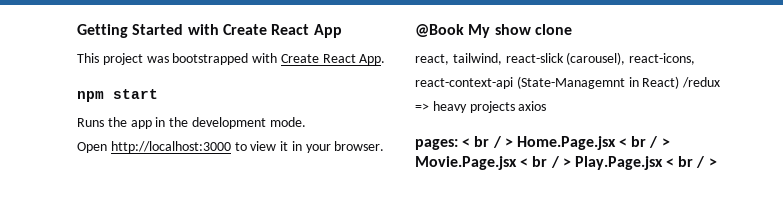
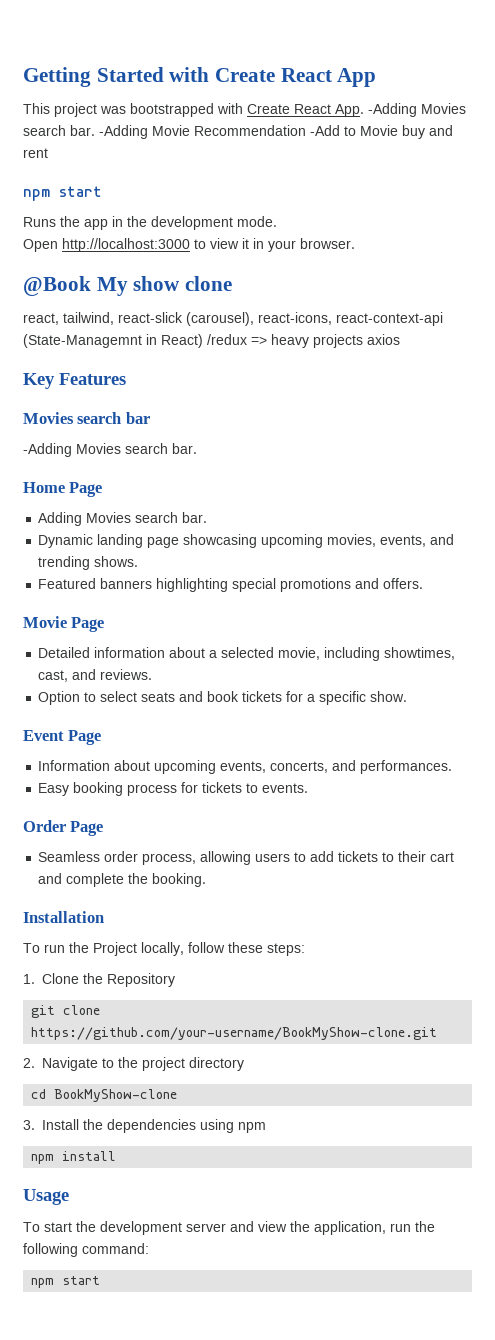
- This project was bootstrapped with Create React App.
+ This project was bootstrapped with Create React App. -Adding Movies search bar. -Adding Movie Recommendation -Add to Movie buy and rent
- pages: < br / > Home.Page.jsx < br / > Movie.Page.jsx < br / > Play.Page.jsx < br / >
+ Key Features
+ Movies search bar
+ -Adding Movies search bar.
+ Home Page
+ Adding Movies search bar.
+ Dynamic landing page showcasing upcoming movies, events, and trending shows.
+ Featured banners highlighting special promotions and offers.
+ Movie Page
+ Detailed information about a selected movie, including showtimes, cast, and reviews.
+ Option to select seats and book tickets for a specific show.
+ Event Page
+ Information about upcoming events, concerts, and performances.
+ Easy booking process for tickets to events.
+ Order Page
+ Seamless order process, allowing users to add tickets to their cart and complete the booking.
+ Installation
+ To run the Project locally, follow these steps:
+ 1. Clone the Repository
+ git clone https://github.com/your-username/BookMyShow-clone.git
+ 2. Navigate to the project directory
+ cd BookMyShow-clone
+ 3. Install the dependencies using npm
+ npm install
+ Usage
+ To start the development server and view the application, run the following command:
+ npm start

